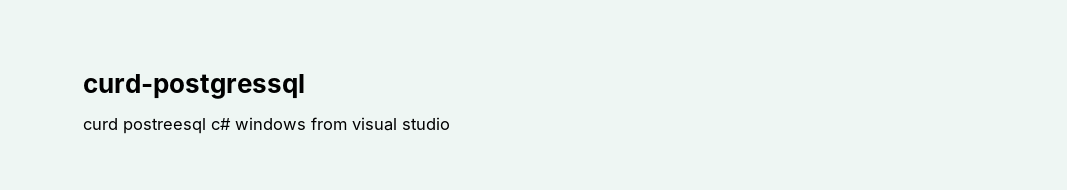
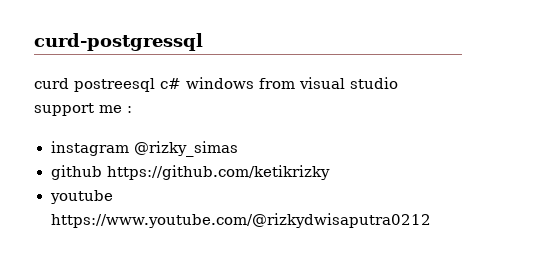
- curd postreesql c# windows from visual studio
+ curd postreesql c# windows from visual studio support me :
+ instagram @rizky_simas
+ github https://github.com/ketikrizky
+ youtube https://www.youtube.com/@rizkydwisaputra0212

